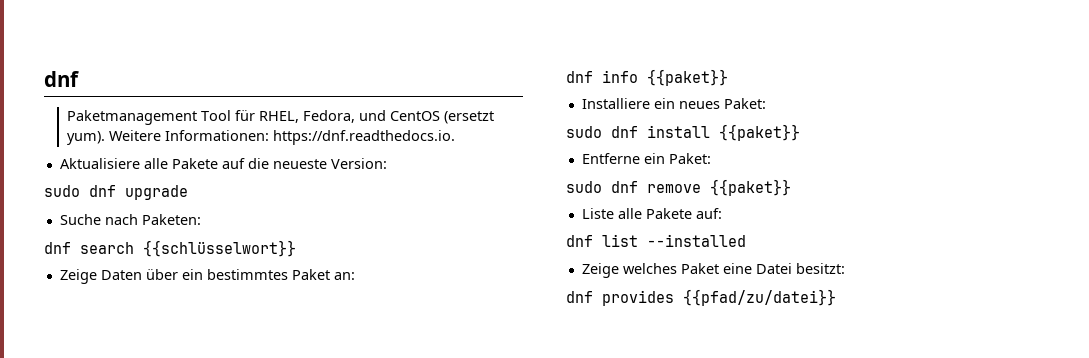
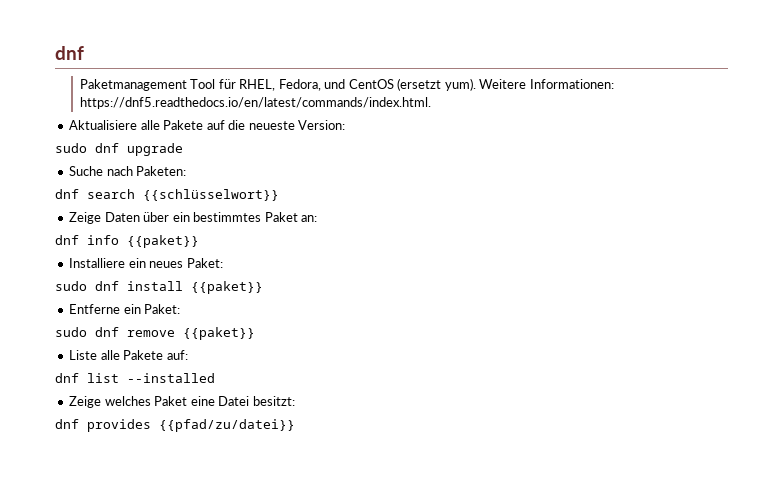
- Weitere Informationen: https://dnf.readthedocs.io.
+ Weitere Informationen: https://dnf5.readthedocs.io/en/latest/commands/index.html.

